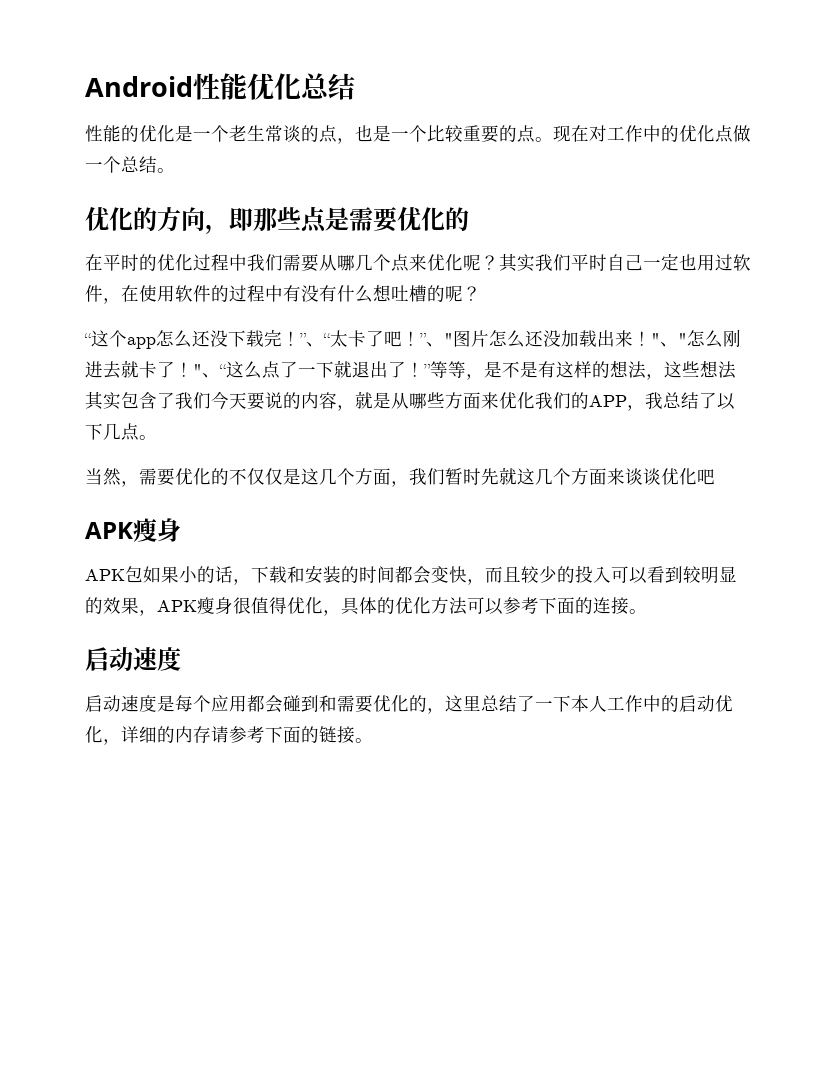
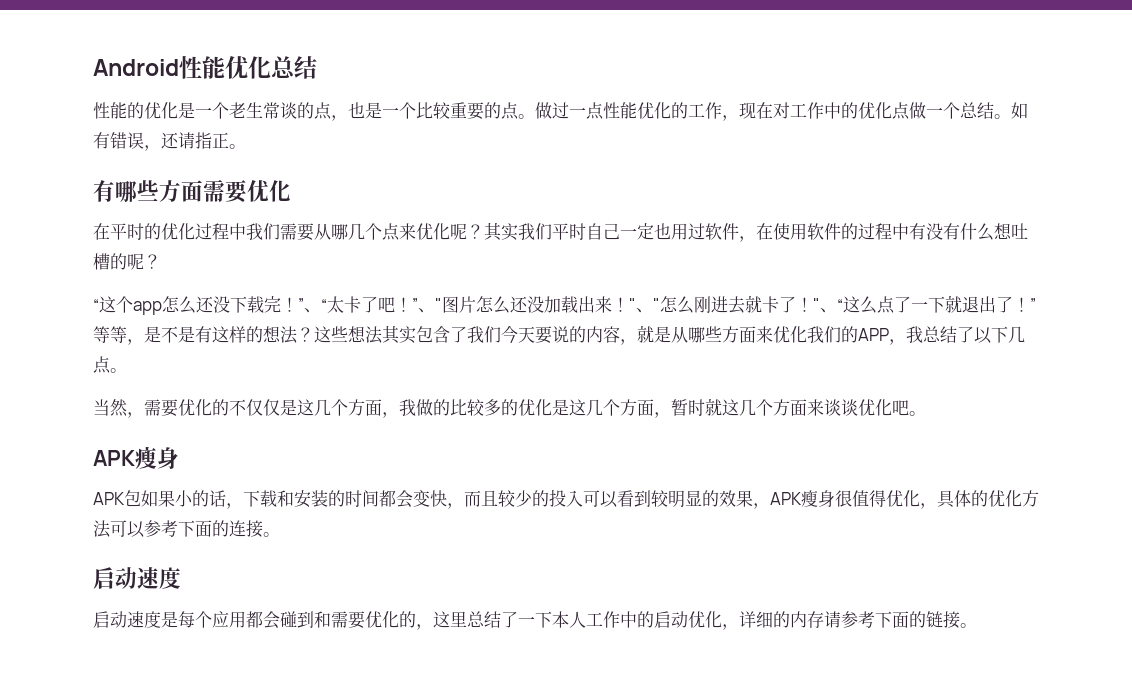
- 现在对工作中的优化点做一个总结。
- 优化的方向，即那些点是需要优化的
+ 做过一点性能优化的工作，现在对工作中的优化点做一个总结。如有错误，还请指正。
+ 有哪些方面需要优化
- "、“这么点了一下就退出了！”等等，是不是有这样的想法，这些想法其实包含了我们今天要说的内容，就是从哪些方面来优化我们的APP，我总结了以下几点。
+ "、“这么点了一下就退出了！”等等，是不是有这样的想法？这些想法其实包含了我们今天要说的内容，就是从哪些方面来优化我们的APP，我总结了以下几点。
- 当然，需要优化的不仅仅是这几个方面，我们暂时先就这几个方面来谈谈优化吧
+ 当然，需要优化的不仅仅是这几个方面，我做的比较多的优化是这几个方面，暂时就这几个方面来谈谈优化吧。

